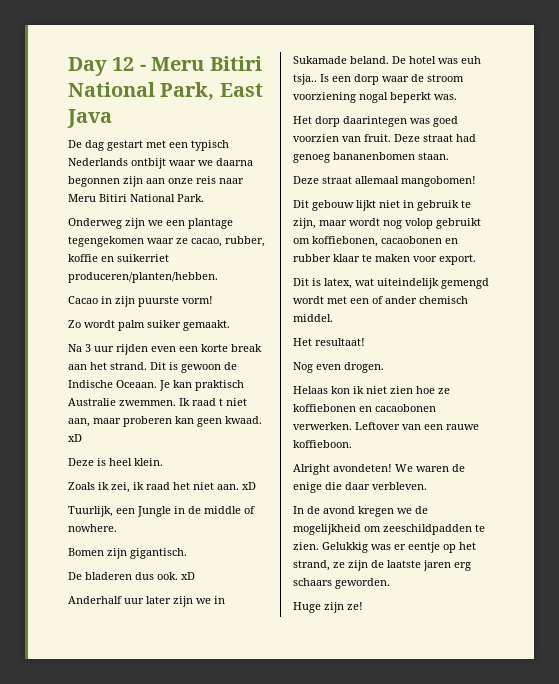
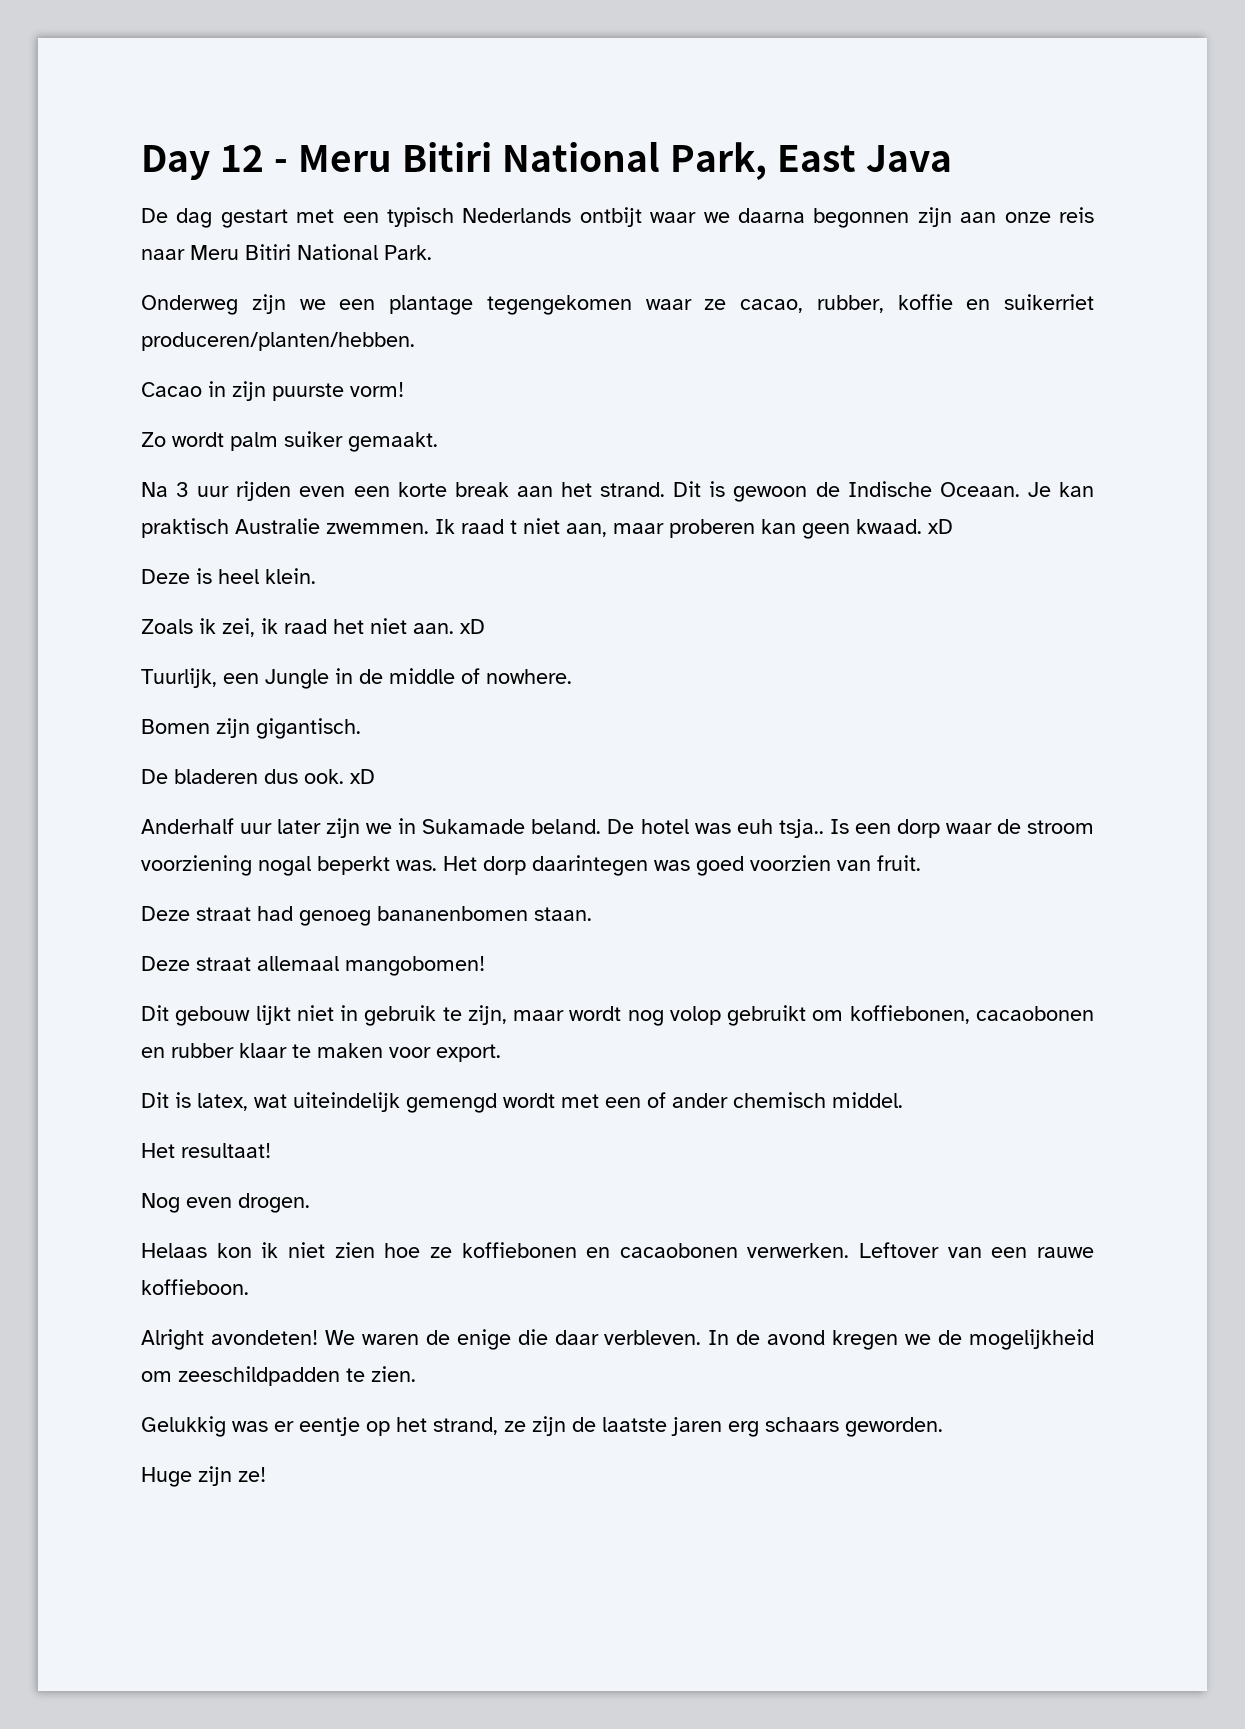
- Is een dorp waar de stroom voorziening nogal beperkt was.
- Het dorp daarintegen was goed voorzien van fruit. Deze straat had genoeg bananenbomen staan.
+ Is een dorp waar de stroom voorziening nogal beperkt was. Het dorp daarintegen was goed voorzien van fruit.
+ Deze straat had genoeg bananenbomen staan.
- We waren de enige die daar verbleven.
- In de avond kregen we de mogelijkheid om zeeschildpadden te zien. Gelukkig was er eentje op het strand, ze zijn de laatste jaren erg schaars geworden.
+ We waren de enige die daar verbleven. In de avond kregen we de mogelijkheid om zeeschildpadden te zien.
+ Gelukkig was er eentje op het strand, ze zijn de laatste jaren erg schaars geworden.

